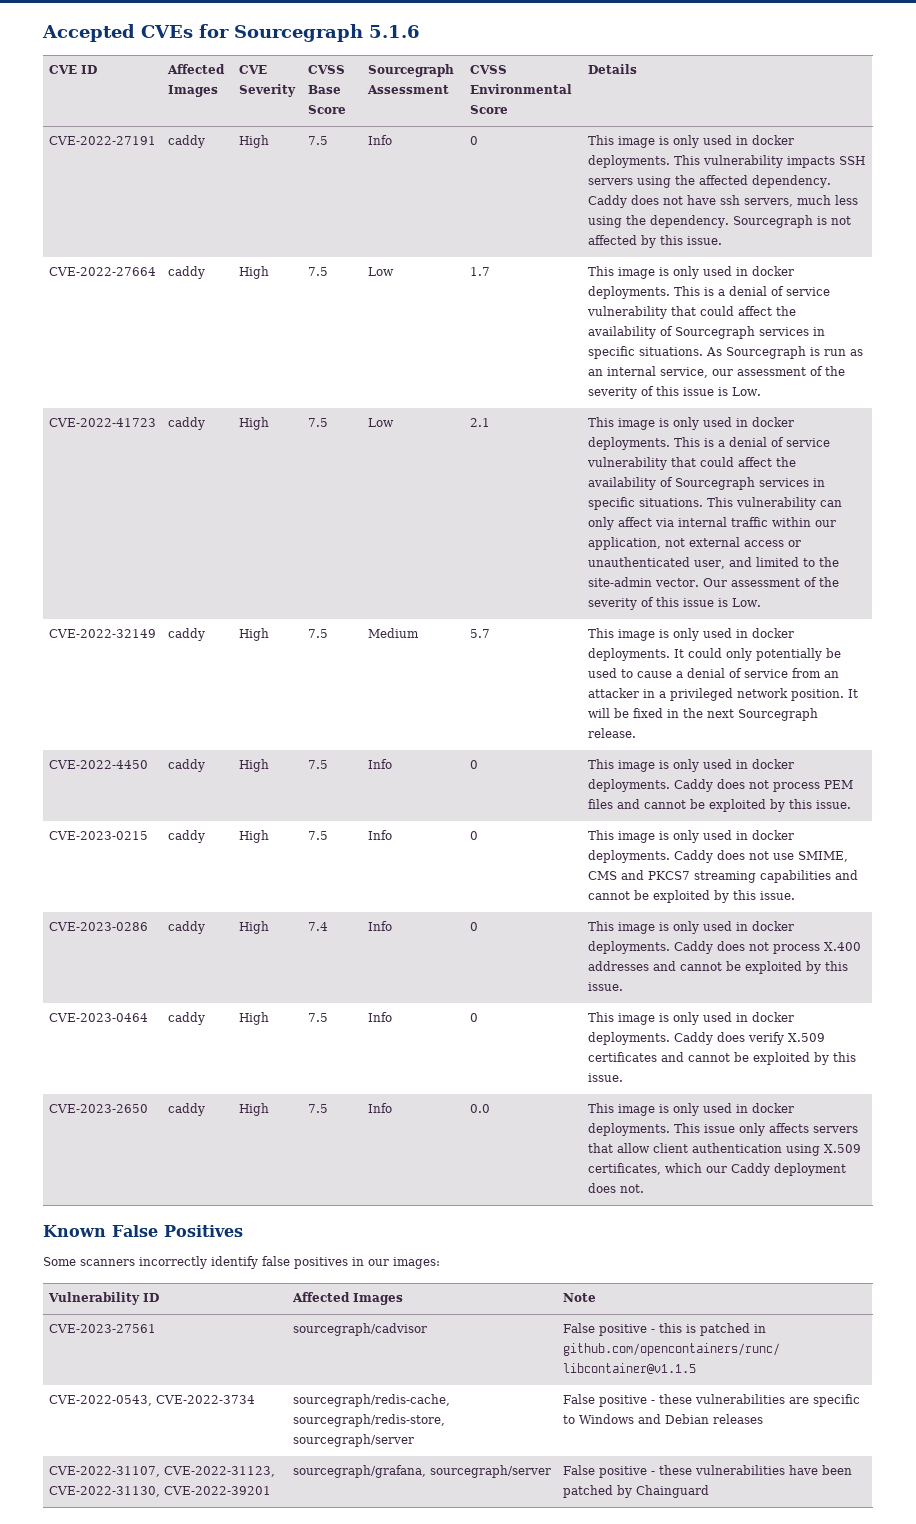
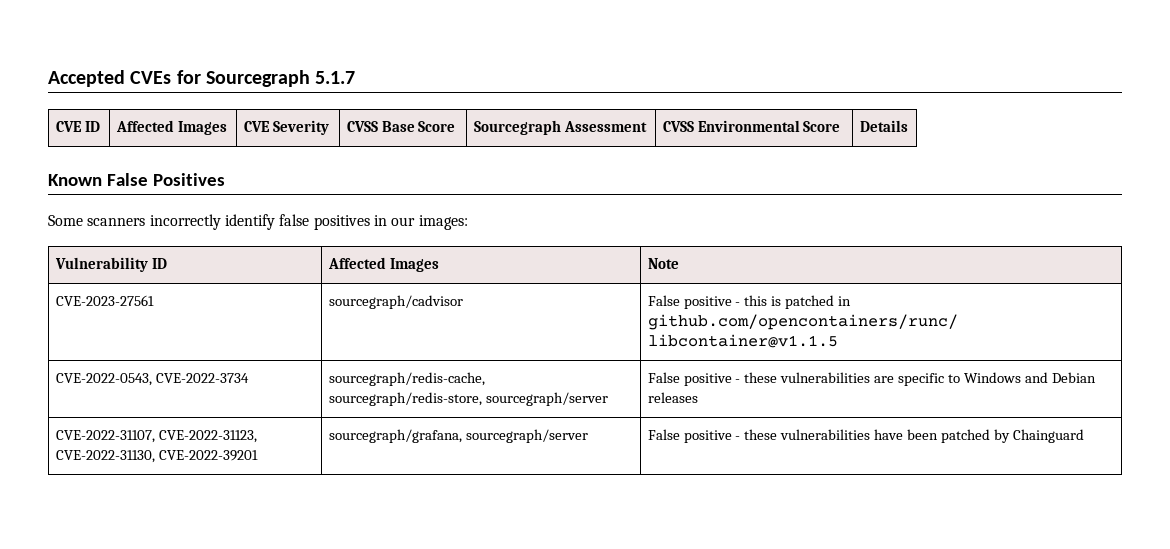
- Accepted CVEs for Sourcegraph 5.1.6
+ Accepted CVEs for Sourcegraph 5.1.7
- CVE-2022-27191 | caddy | High | 7.5 | Info | 0 | This image is only used in docker deployments. This vulnerability impacts SSH servers using the affected dependency. Caddy does not have ssh servers, much less using the dependency. Sourcegraph is not affected by this issue.
- CVE-2022-27664 | caddy | High | 7.5 | Low | 1.7 | This image is only used in docker deployments. This is a denial of service vulnerability that could affect the availability of Sourcegraph services in specific situations. As Sourcegraph is run as an internal service, our assessment of the severity of this issue is Low.
- CVE-2022-41723 | caddy | High | 7.5 | Low | 2.1 | This image is only used in docker deployments. This is a denial of service vulnerability that could affect the availability of Sourcegraph services in specific situations. This vulnerability can only affect via internal traffic within our application, not external access or unauthenticated user, and limited to the site-admin vector. Our assessment of the severity of this issue is Low.
- CVE-2022-32149 | caddy | High | 7.5 | Medium | 5.7 | This image is only used in docker deployments. It could only potentially be used to cause a denial of service from an attacker in a privileged network position. It will be fixed in the next Sourcegraph release.
- CVE-2022-4450 | caddy | High | 7.5 | Info | 0 | This image is only used in docker deployments. Caddy does not process PEM files and cannot be exploited by this issue.
- CVE-2023-0215 | caddy | High | 7.5 | Info | 0 | This image is only used in docker deployments. Caddy does not use SMIME, CMS and PKCS7 streaming capabilities and cannot be exploited by this issue.
- CVE-2023-0286 | caddy | High | 7.4 | Info | 0 | This image is only used in docker deployments. Caddy does not process X.400 addresses and cannot be exploited by this issue.
- CVE-2023-0464 | caddy | High | 7.5 | Info | 0 | This image is only used in docker deployments. Caddy does verify X.509 certificates and cannot be exploited by this issue.
- CVE-2023-2650 | caddy | High | 7.5 | Info | 0.0 | This image is only used in docker deployments. This issue only affects servers that allow client authentication using X.509 certificates, which our Caddy deployment does not.

